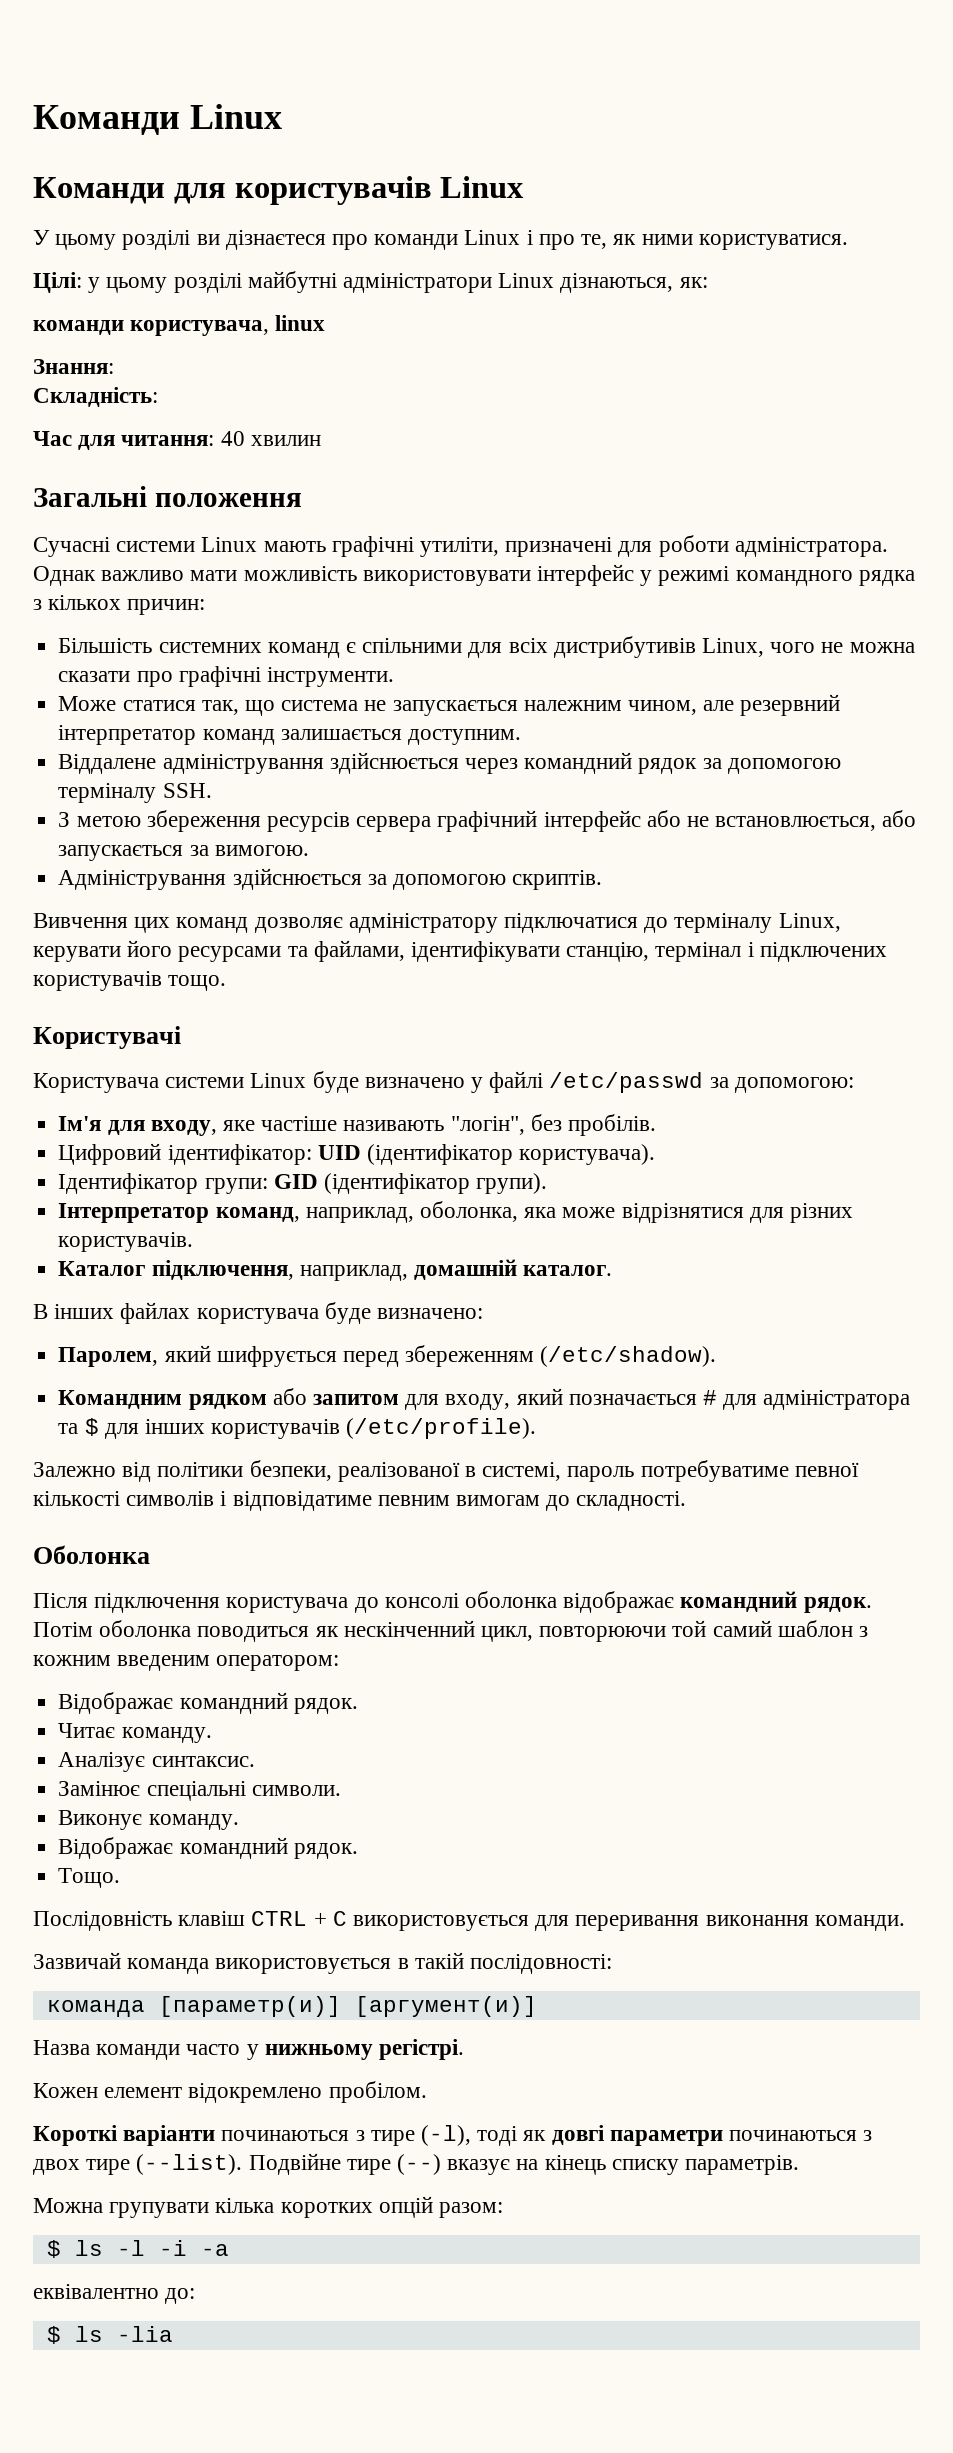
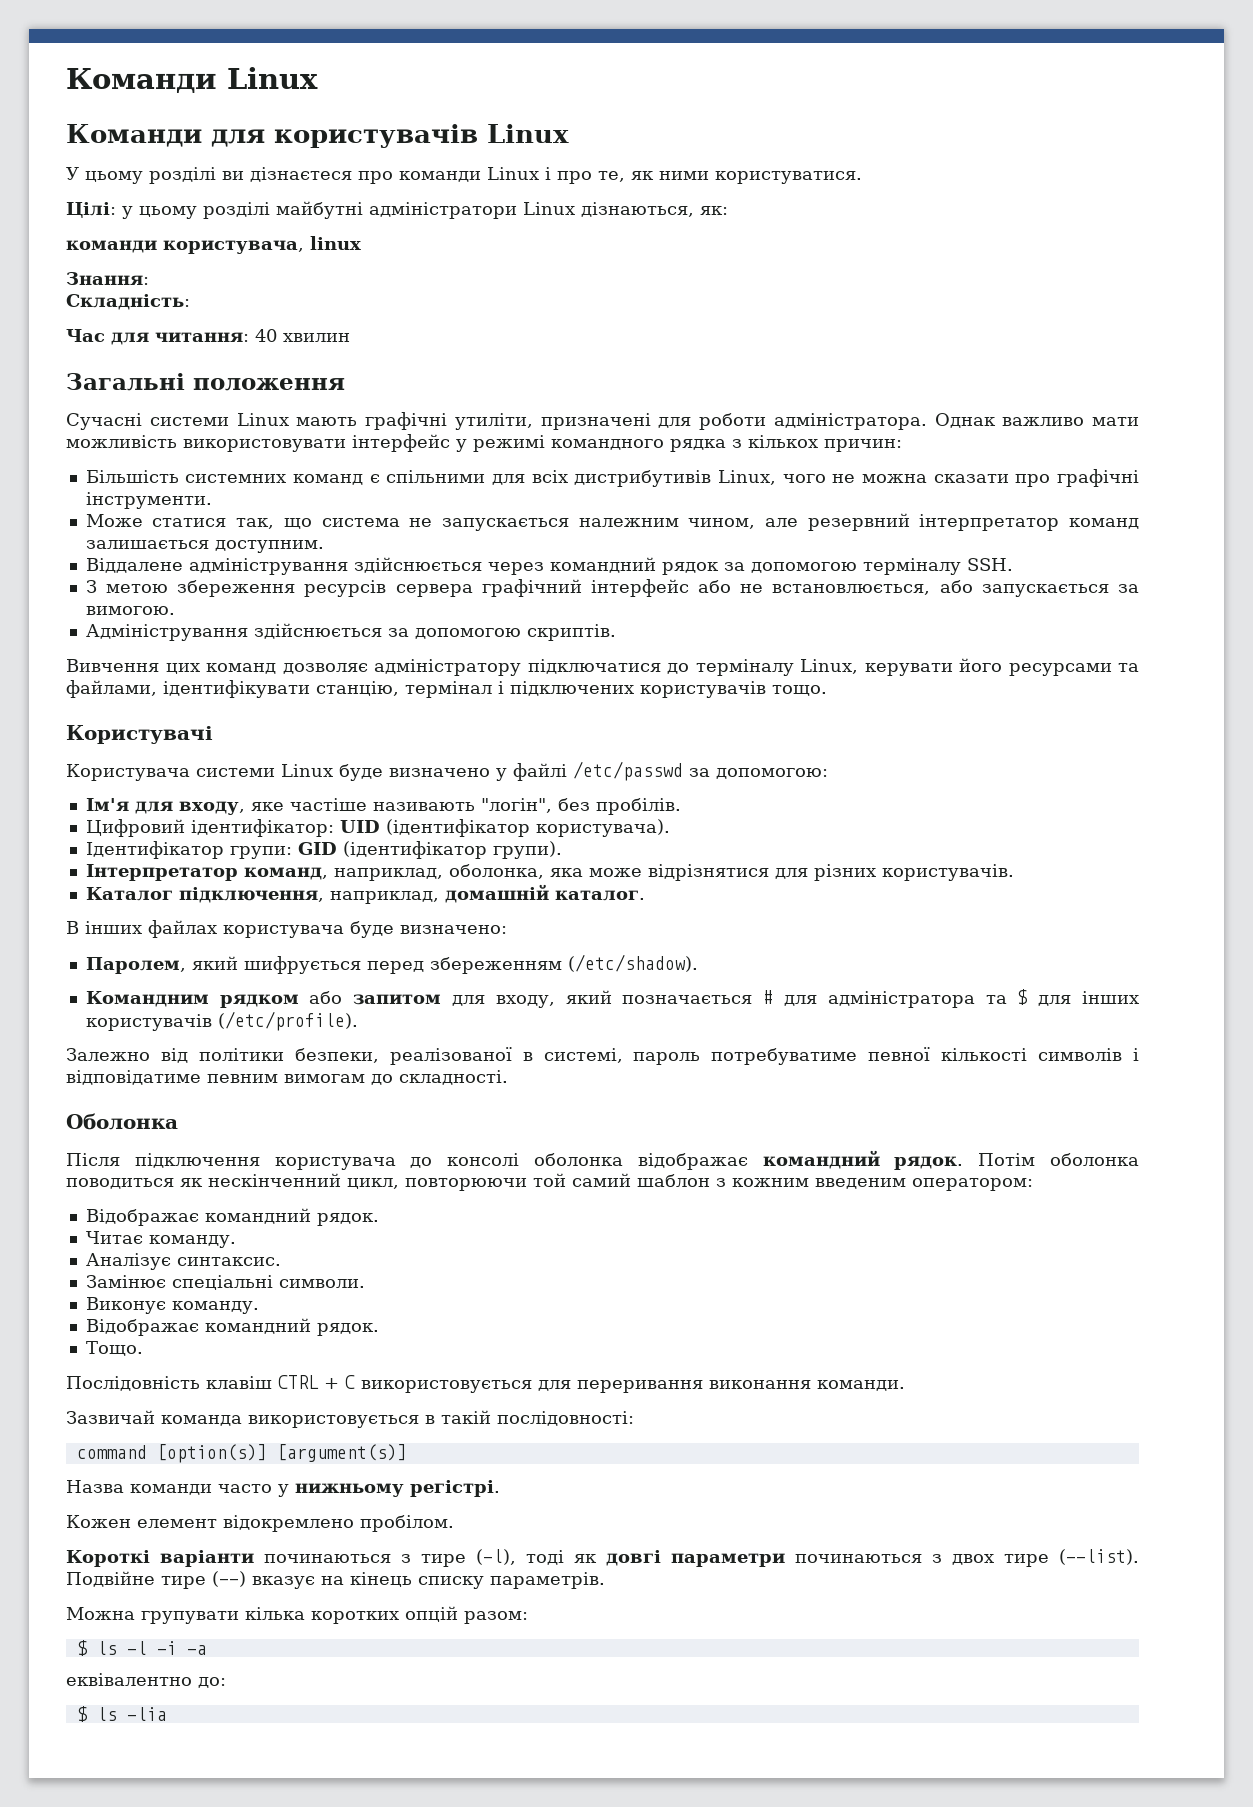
- команда [параметр(и)] [аргумент(и)]
+ command [option(s)] [argument(s)]

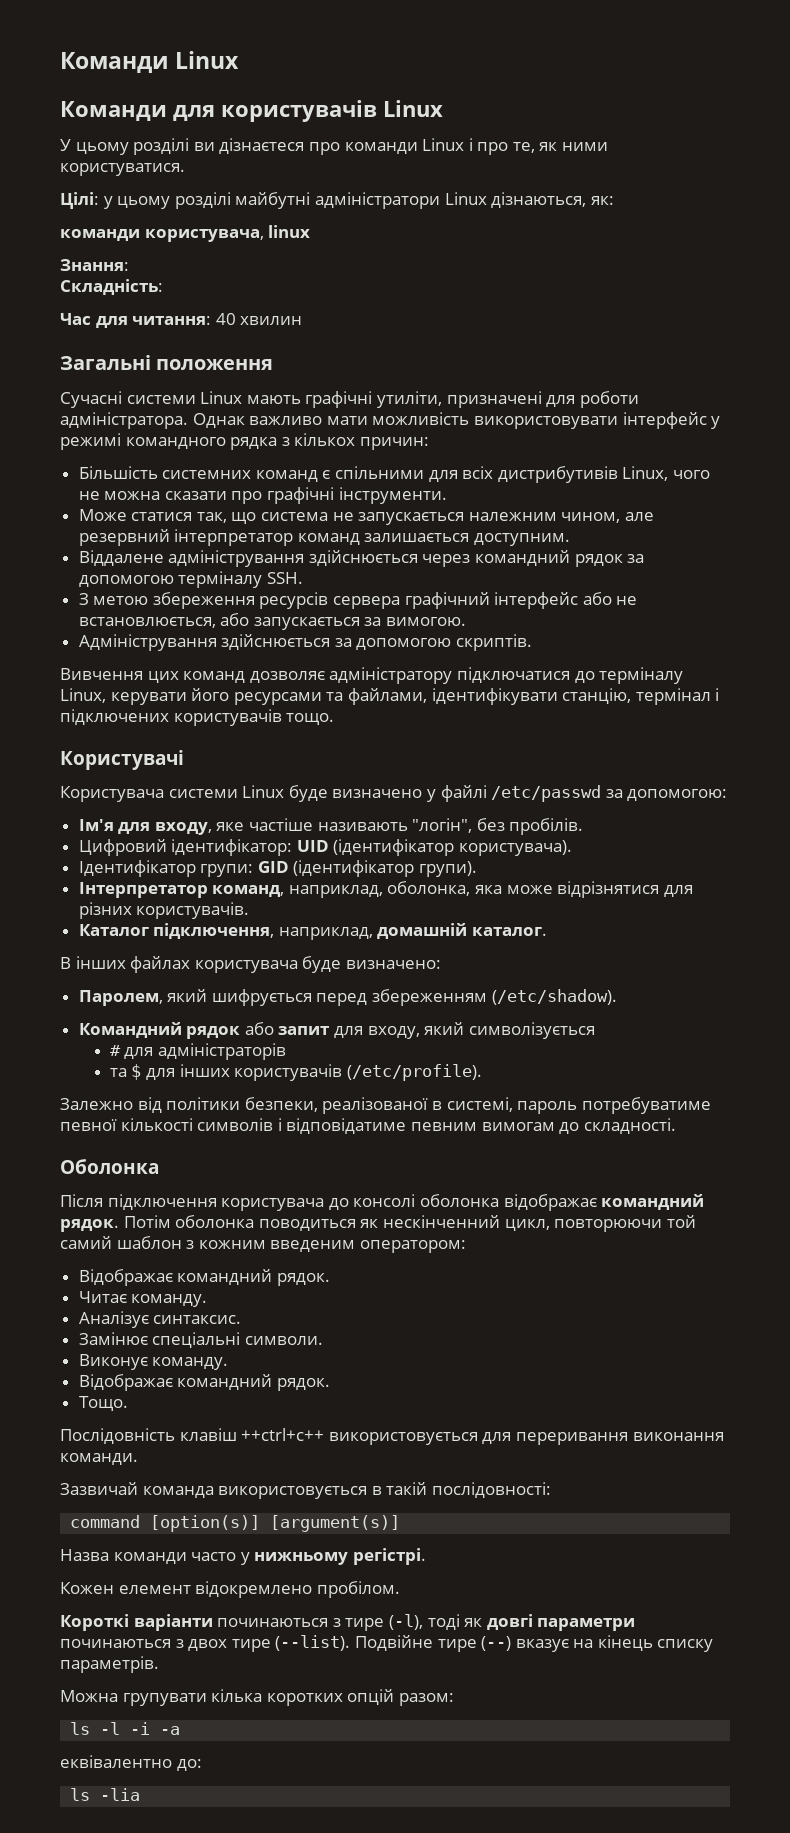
- Командним рядком або запитом для входу, який позначається # для адміністратора та $ для інших користувачів (/etc/profile).
+ Командний рядок або запит для входу, який символізується
+ # для адміністраторів
+ та $ для інших користувачів (/etc/profile).
- Послідовність клавіш CTRL + C використовується для переривання виконання команди.
+ Послідовність клавіш ++ctrl+c++ використовується для переривання виконання команди.
- $ ls -l -i -a
+ ls -l -i -a
- $ ls -lia
+ ls -lia

